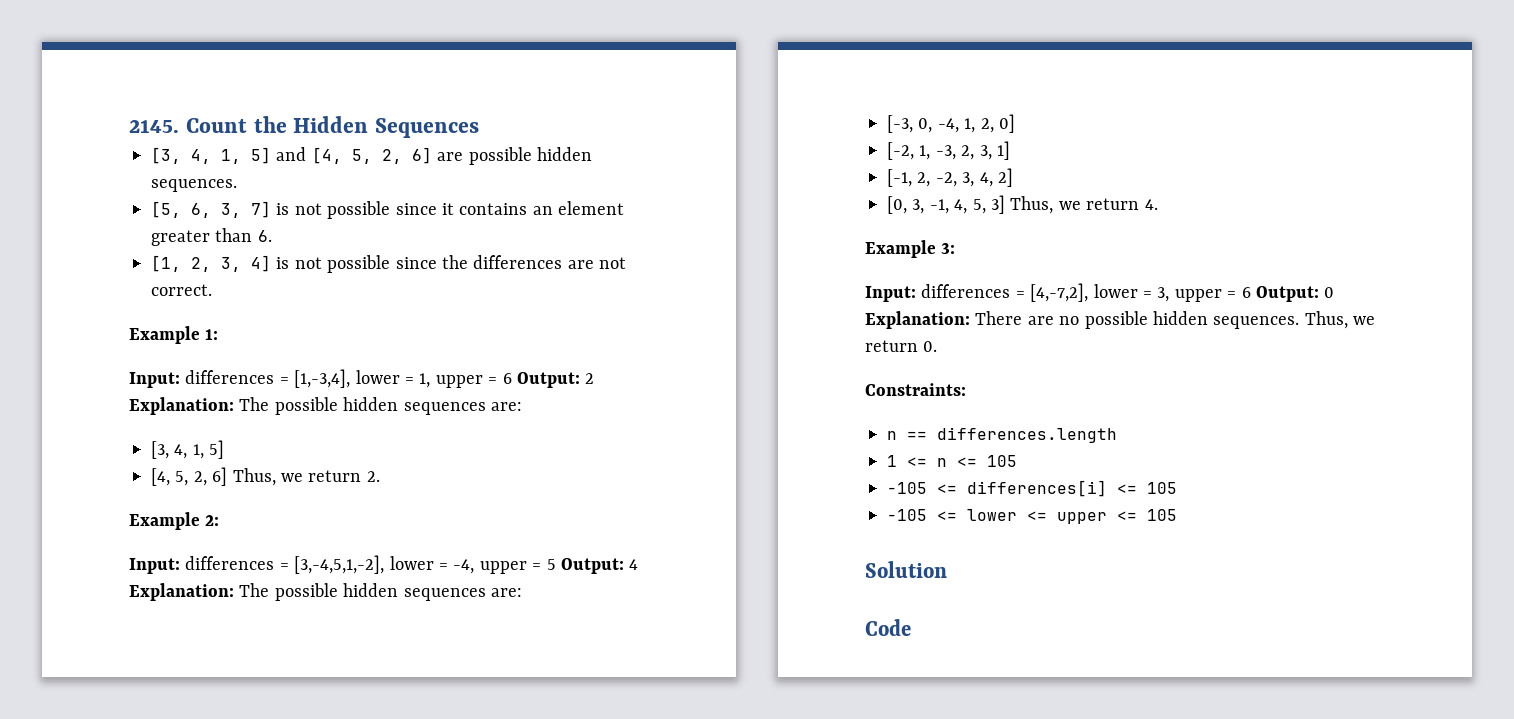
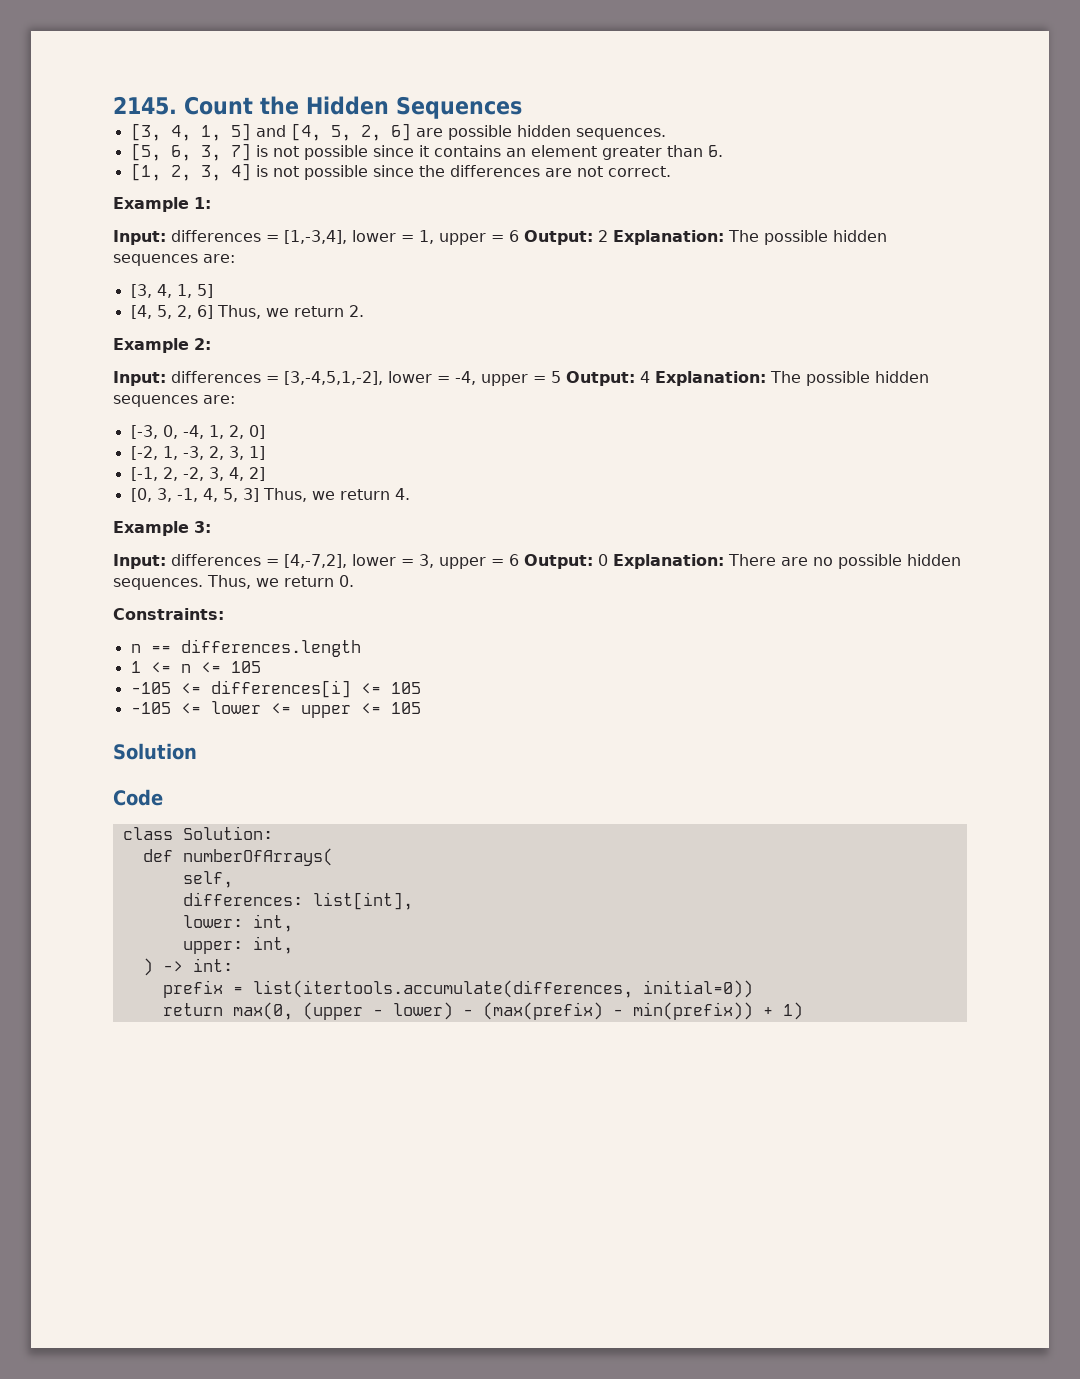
+ class Solution:
+ def numberOfArrays(
+ self,
+ differences: list[int],
+ lower: int,
+ upper: int,
+ ) -> int:
+ prefix = list(itertools.accumulate(differences, initial=0))
+ return max(0, (upper - lower) - (max(prefix) - min(prefix)) + 1)

